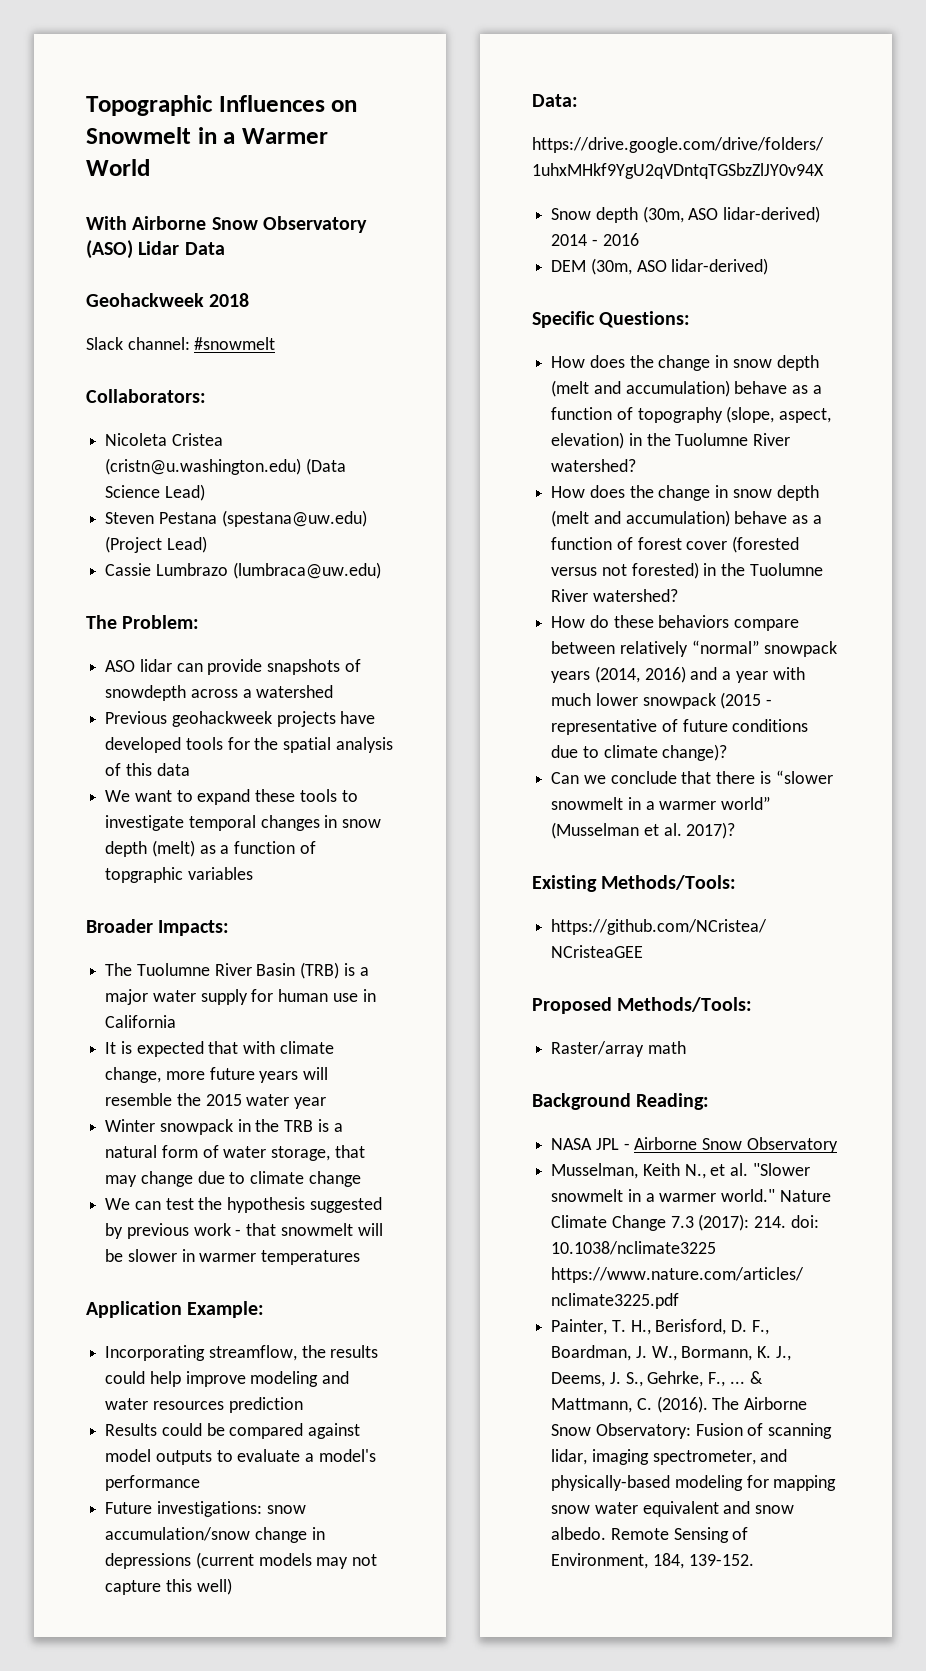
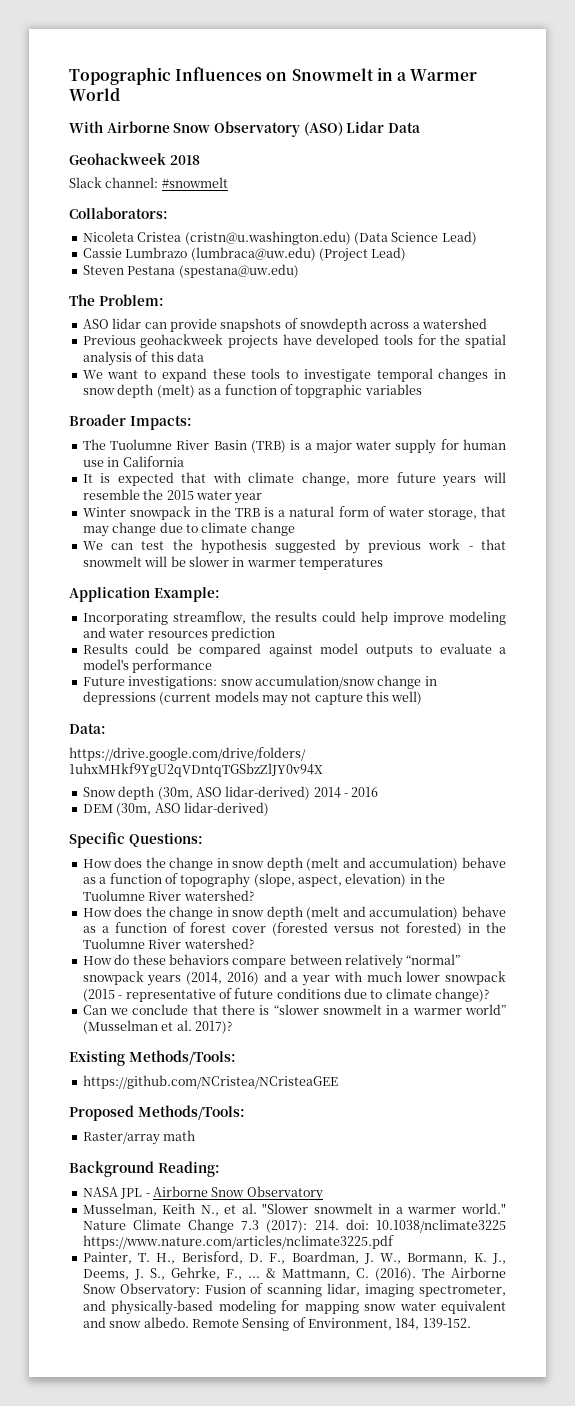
- Steven Pestana (spestana@uw.edu) (Project Lead)
- Cassie Lumbrazo (lumbraca@uw.edu)
+ Cassie Lumbrazo (lumbraca@uw.edu) (Project Lead)
+ Steven Pestana (spestana@uw.edu)

